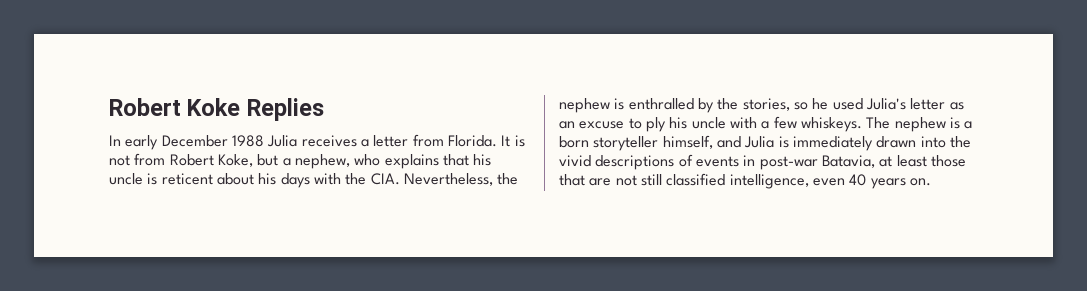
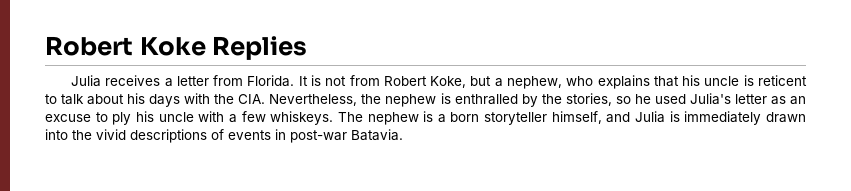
- In early December 1988 Julia receives a letter from Florida.
+ Julia receives a letter from Florida.
- It is not from Robert Koke, but a nephew, who explains that his uncle is reticent about his days with the CIA. Nevertheless, the nephew is enthralled by the stories, so he used Julia's letter as an excuse to ply his uncle with a few whiskeys.
+ It is not from Robert Koke, but a nephew, who explains that his uncle is reticent to talk about his days with the CIA. Nevertheless, the nephew is enthralled by the stories, so he used Julia's letter as an excuse to ply his uncle with a few whiskeys.
- The nephew is a born storyteller himself, and Julia is immediately drawn into the vivid descriptions of events in post-war Batavia, at least those that are not still classified intelligence, even 40 years on.
+ The nephew is a born storyteller himself, and Julia is immediately drawn into the vivid descriptions of events in post-war Batavia.

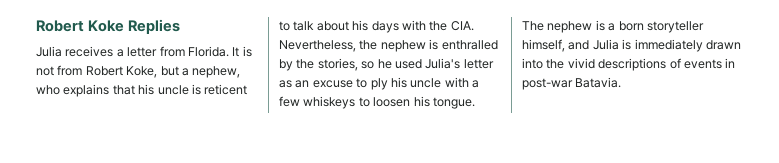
- It is not from Robert Koke, but a nephew, who explains that his uncle is reticent to talk about his days with the CIA. Nevertheless, the nephew is enthralled by the stories, so he used Julia's letter as an excuse to ply his uncle with a few whiskeys.
+ It is not from Robert Koke, but a nephew, who explains that his uncle is reticent to talk about his days with the CIA. Nevertheless, the nephew is enthralled by the stories, so he used Julia's letter as an excuse to ply his uncle with a few whiskeys to loosen his tongue.

